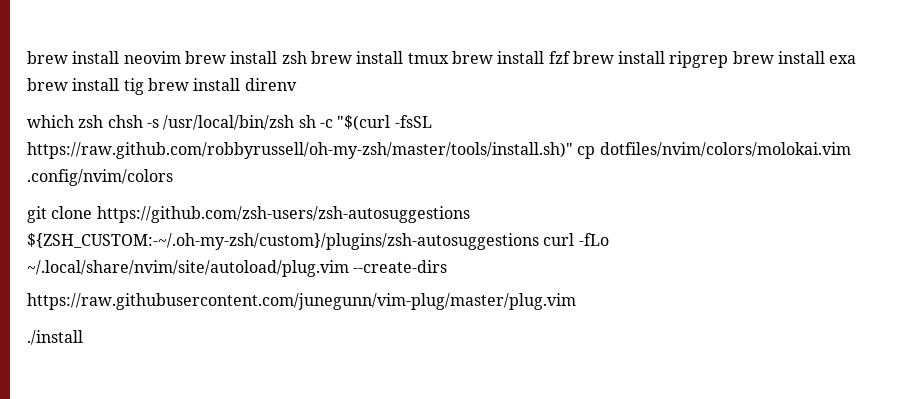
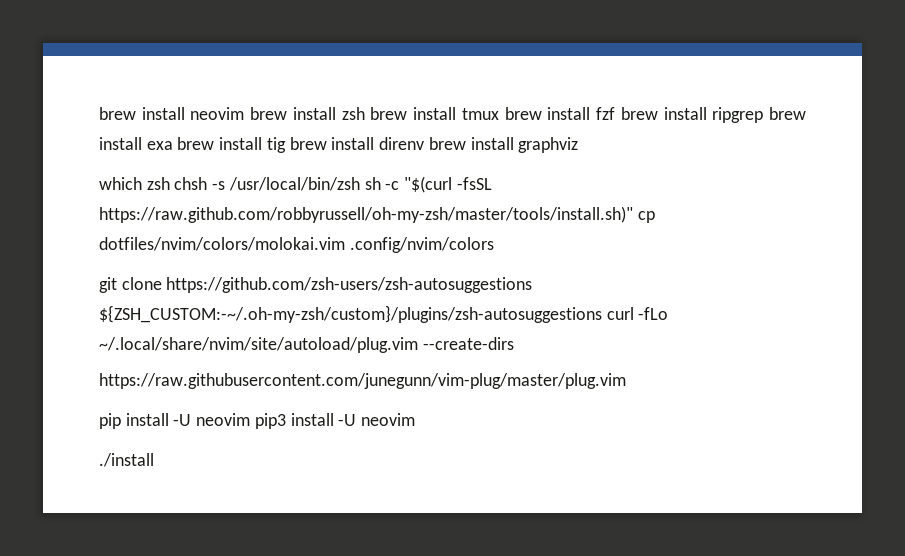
- brew install neovim brew install zsh brew install tmux brew install fzf brew install ripgrep brew install exa brew install tig brew install direnv
+ brew install neovim brew install zsh brew install tmux brew install fzf brew install ripgrep brew install exa brew install tig brew install direnv brew install graphviz
+ pip install -U neovim pip3 install -U neovim

